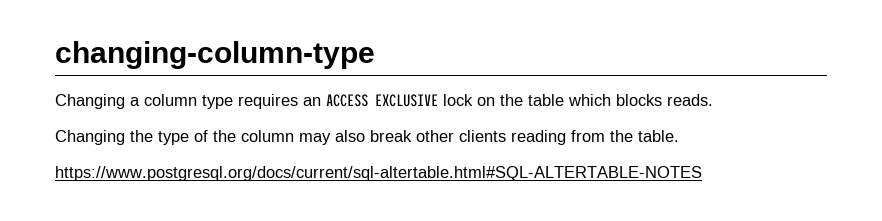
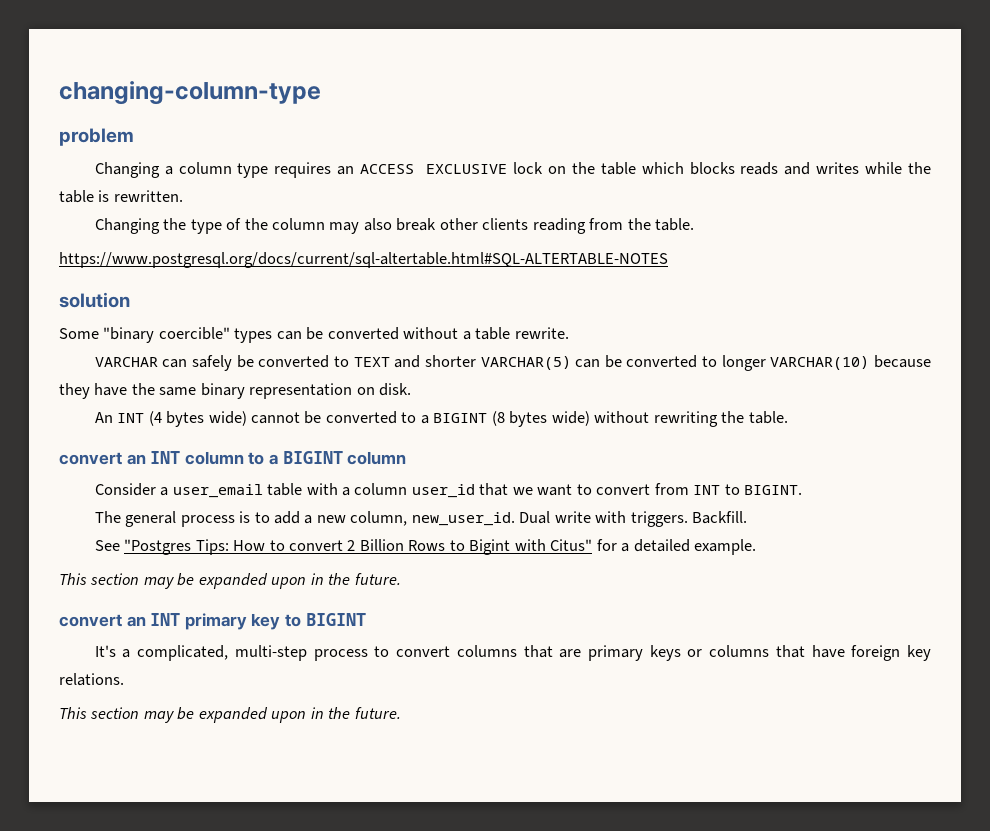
+ problem
- Changing a column type requires an ACCESS EXCLUSIVE lock on the table which blocks reads.
+ Changing a column type requires an ACCESS EXCLUSIVE lock on the table which blocks reads and writes while the table is rewritten.
+ solution
+ Some "binary coercible" types can be converted without a table rewrite.
+ VARCHAR can safely be converted to TEXT and shorter VARCHAR(5) can be converted to longer VARCHAR(10) because they have the same binary representation on disk.
+ An INT (4 bytes wide) cannot be converted to a BIGINT (8 bytes wide) without rewriting the table.
+ convert an INT column to a BIGINT column
+ Consider a user_email table with a column user_id that we want to convert from INT to BIGINT.
+ The general process is to add a new column, new_user_id. Dual write with triggers. Backfill.
+ See "Postgres Tips: How to convert 2 Billion Rows to Bigint with Citus" for a detailed example.
+ This section may be expanded upon in the future.
+ convert an INT primary key to BIGINT
+ It's a complicated, multi-step process to convert columns that are primary keys or columns that have foreign key relations.
+ This section may be expanded upon in the future.

